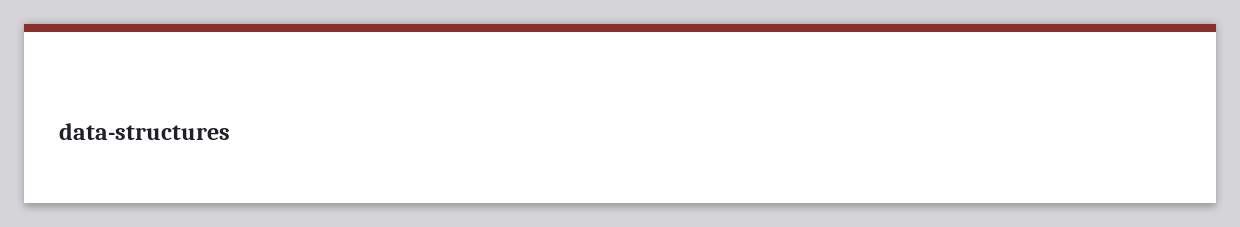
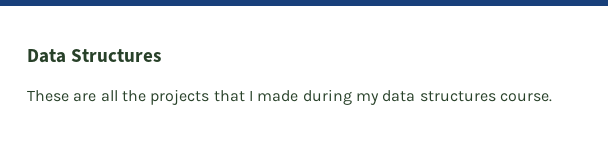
- data-structures
+ Data Structures
+ These are all the projects that I made during my data structures course.

